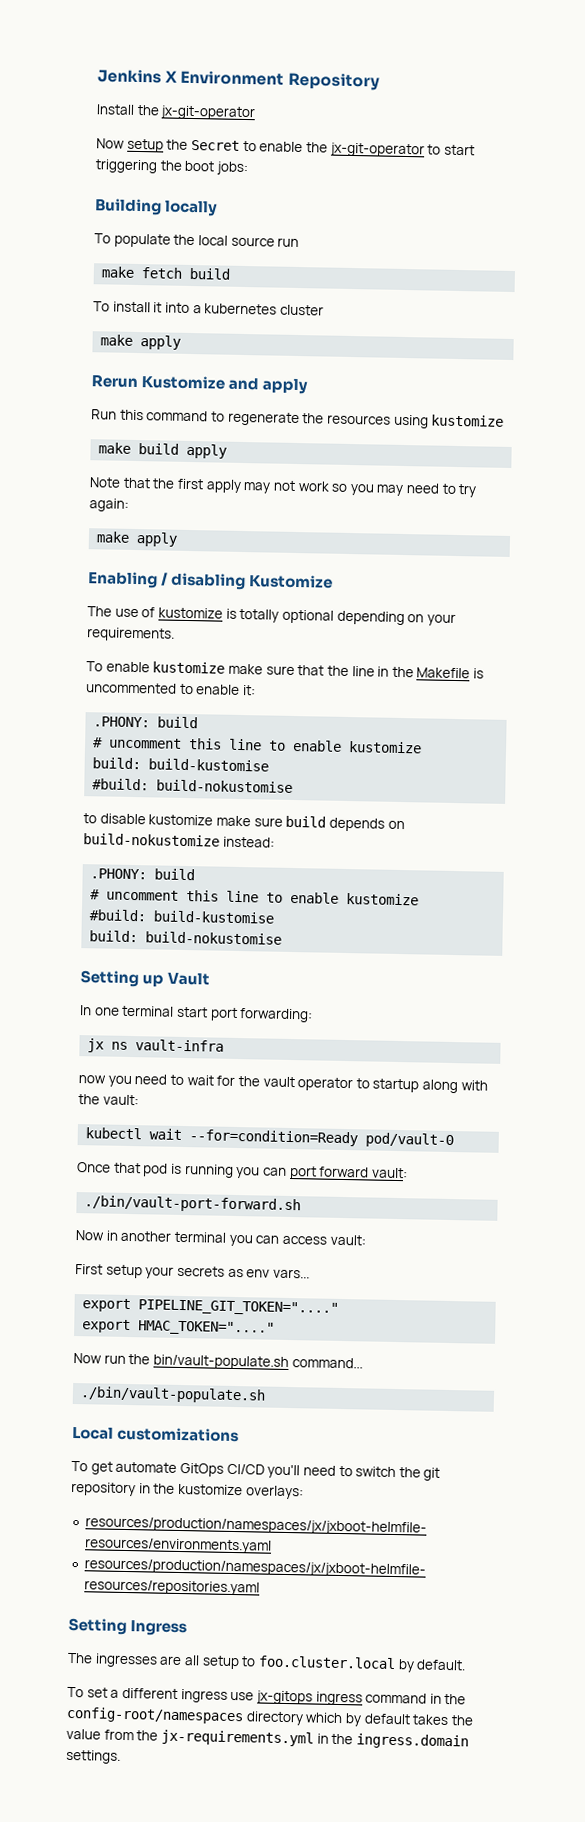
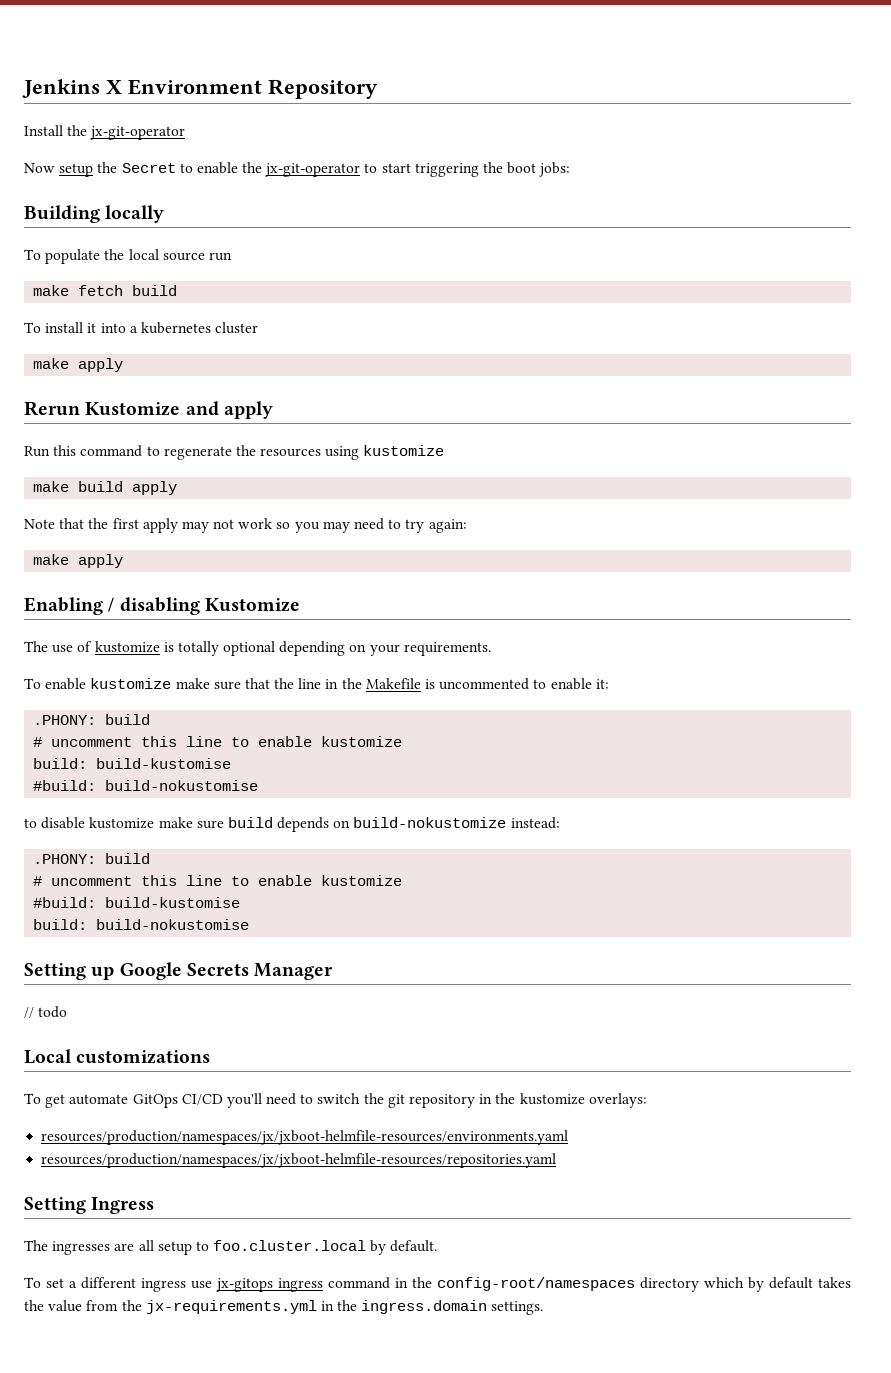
- Setting up Vault
- In one terminal start port forwarding:
- jx ns vault-infra
- now you need to wait for the vault operator to startup along with the vault:
- kubectl wait --for=condition=Ready pod/vault-0
- Once that pod is running you can port forward vault:
- ./bin/vault-port-forward.sh
- Now in another terminal you can access vault:
- First setup your secrets as env vars...
- export PIPELINE_GIT_TOKEN="...."
- export HMAC_TOKEN="...."
- Now run the bin/vault-populate.sh command...
- ./bin/vault-populate.sh
+ Setting up Google Secrets Manager
+ // todo

